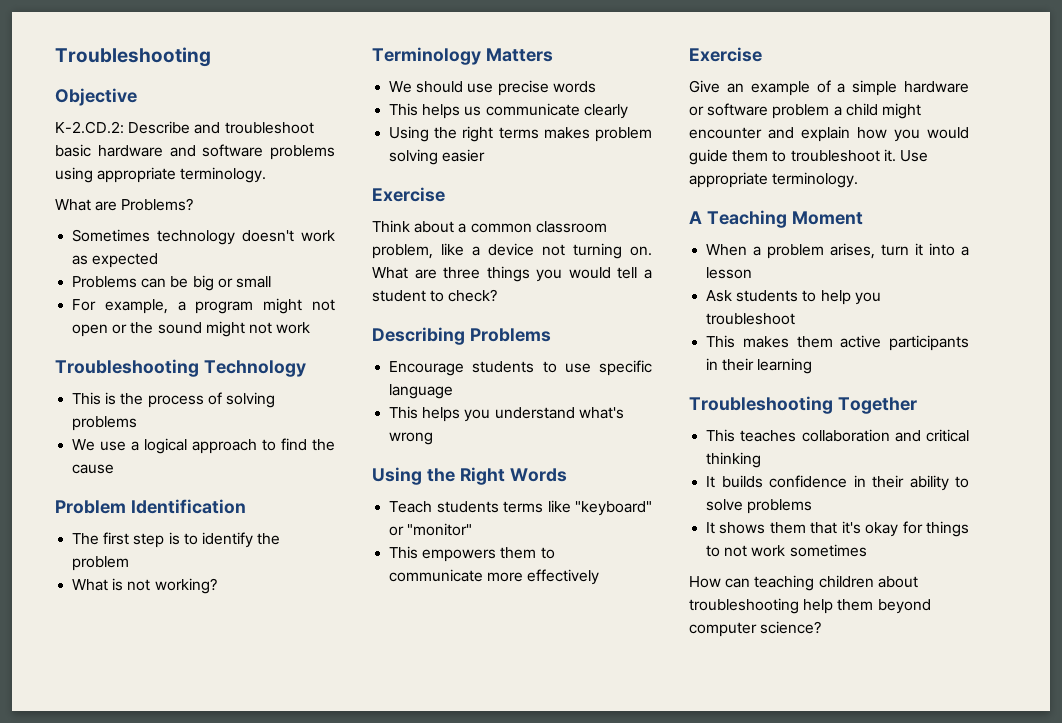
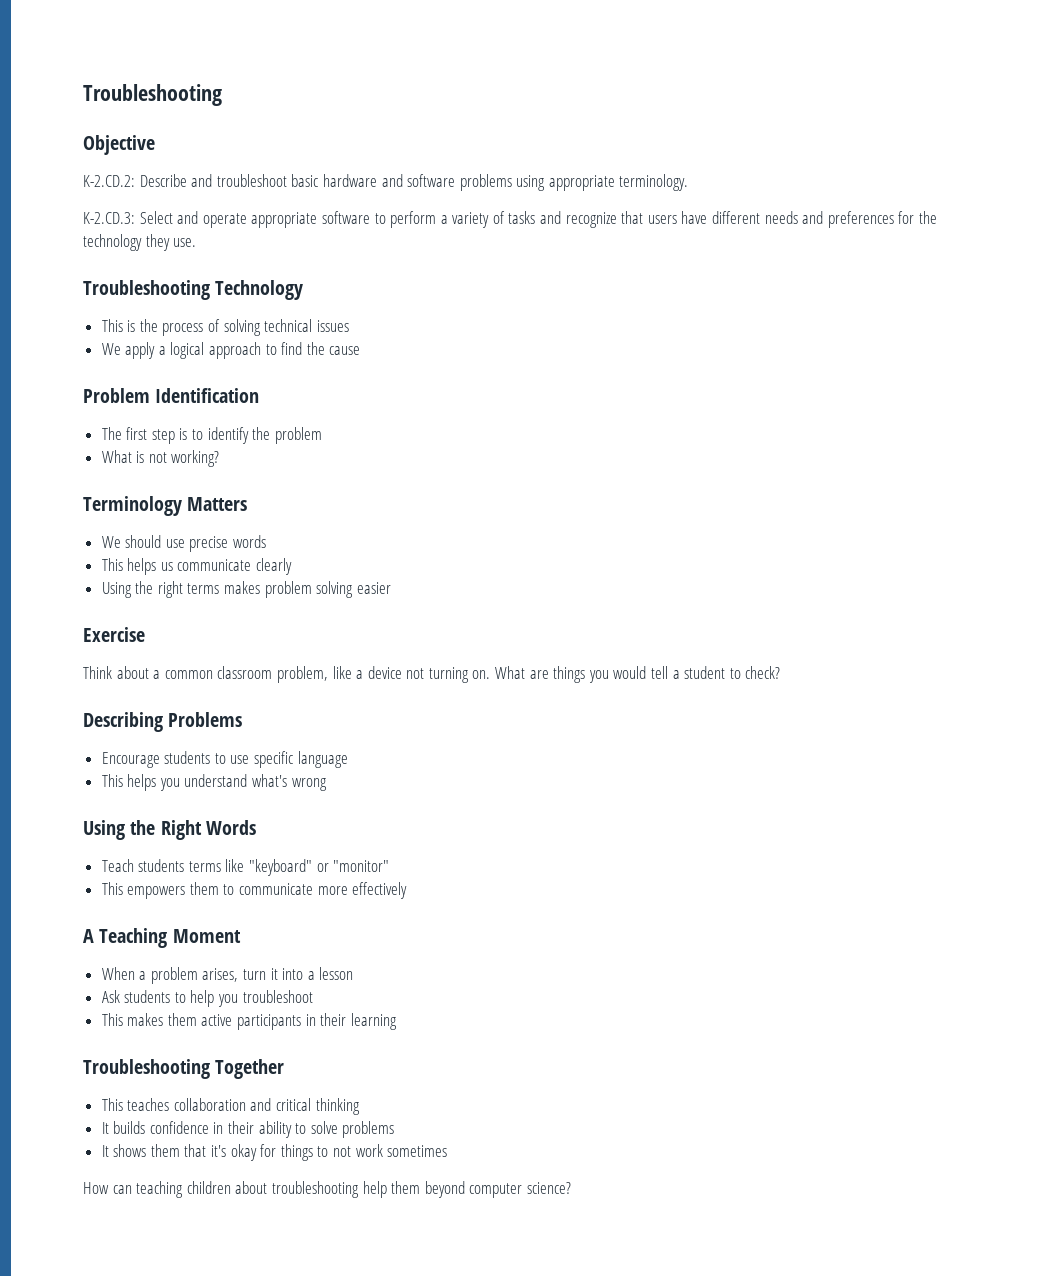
- What are Problems?
- Sometimes technology doesn't work as expected
- Problems can be big or small
- For example, a program might not open or the sound might not work
+ K-2.CD.3: Select and operate appropriate software to perform a variety of tasks and recognize that users have different needs and preferences for the technology they use.
- This is the process of solving problems
- We use a logical approach to find the cause
+ This is the process of solving technical issues
+ We apply a logical approach to find the cause
- What are three things you would tell a student to check?
+ What are things you would tell a student to check?
  This empowers them to communicate more effectively
- Exercise
- Give an example of a simple hardware or software problem a child might encounter and explain how you would guide them to troubleshoot it. Use appropriate terminology.

